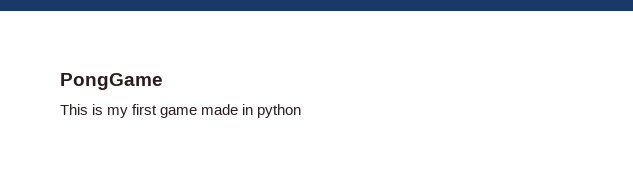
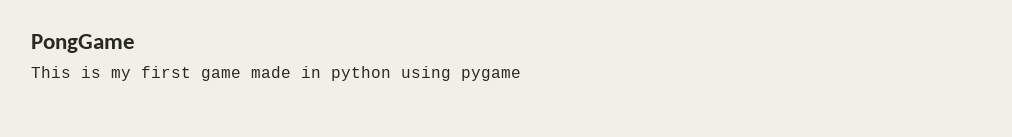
- This is my first game made in python
+ This is my first game made in python using pygame

